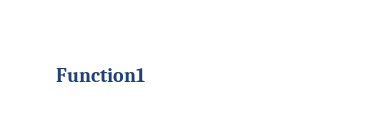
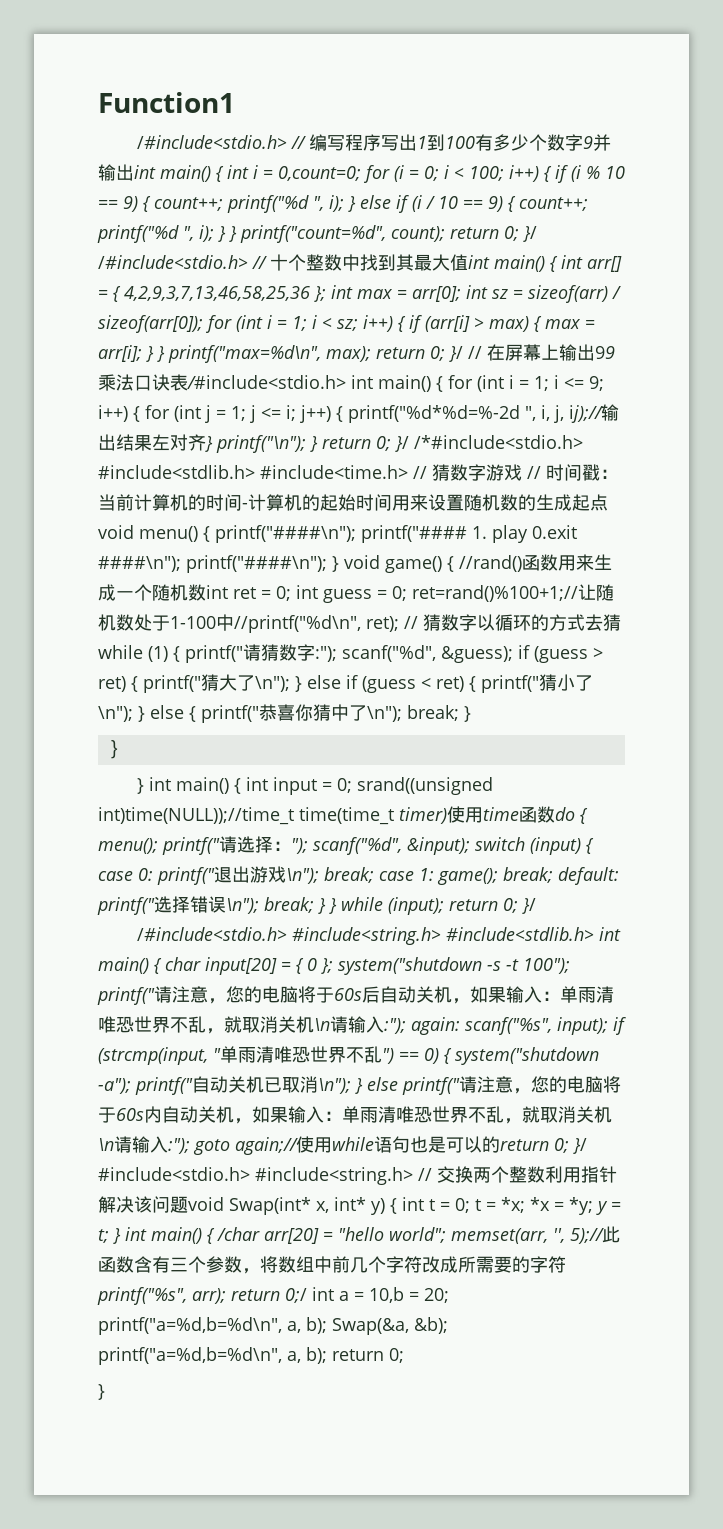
+ /#include<stdio.h> // 编写程序写出1到100有多少个数字9并输出int main() { int i = 0,count=0; for (i = 0; i < 100; i++) { if (i % 10 == 9) { count++; printf("%d ", i); } else if (i / 10 == 9) { count++; printf("%d ", i); } } printf("count=%d", count); return 0; }/ /#include<stdio.h> // 十个整数中找到其最大值int main() { int arr[] = { 4,2,9,3,7,13,46,58,25,36 }; int max = arr[0]; int sz = sizeof(arr) / sizeof(arr[0]); for (int i = 1; i < sz; i++) { if (arr[i] > max) { max = arr[i]; } } printf("max=%d\n", max); return 0; }/ // 在屏幕上输出99乘法口诀表/#include<stdio.h> int main() { for (int i = 1; i <= 9; i++) { for (int j = 1; j <= i; j++) { printf("%d*%d=%-2d ", i, j, ij);//输出结果左对齐} printf("\n"); } return 0; }/ /*#include<stdio.h> #include<stdlib.h> #include<time.h> // 猜数字游戏 // 时间戳：当前计算机的时间-计算机的起始时间用来设置随机数的生成起点void menu() { printf("####\n"); printf("#### 1. play 0.exit ####\n"); printf("####\n"); } void game() { //rand()函数用来生成一个随机数int ret = 0; int guess = 0; ret=rand()%100+1;//让随机数处于1-100中//printf("%d\n", ret); // 猜数字以循环的方式去猜while (1) { printf("请猜数字:"); scanf("%d", &guess); if (guess > ret) { printf("猜大了\n"); } else if (guess < ret) { printf("猜小了\n"); } else { printf("恭喜你猜中了\n"); break; }
+ }
+ } int main() { int input = 0; srand((unsigned int)time(NULL));//time_t time(time_t timer)使用time函数do { menu(); printf("请选择："); scanf("%d", &input); switch (input) { case 0: printf("退出游戏\n"); break; case 1: game(); break; default: printf("选择错误\n"); break; } } while (input); return 0; }/
+ /#include<stdio.h> #include<string.h> #include<stdlib.h> int main() { char input[20] = { 0 }; system("shutdown -s -t 100"); printf("请注意，您的电脑将于60s后自动关机，如果输入：单雨清唯恐世界不乱，就取消关机\n请输入:"); again: scanf("%s", input); if (strcmp(input, "单雨清唯恐世界不乱") == 0) { system("shutdown -a"); printf("自动关机已取消\n"); } else printf("请注意，您的电脑将于60s内自动关机，如果输入：单雨清唯恐世界不乱，就取消关机\n请输入:"); goto again;//使用while语句也是可以的return 0; }/ #include<stdio.h> #include<string.h> // 交换两个整数利用指针解决该问题void Swap(int* x, int* y) { int t = 0; t = *x; *x = *y; y = t; } int main() { /char arr[20] = "hello world"; memset(arr, '', 5);//此函数含有三个参数，将数组中前几个字符改成所需要的字符printf("%s", arr); return 0;/ int a = 10,b = 20; printf("a=%d,b=%d\n", a, b); Swap(&a, &b); printf("a=%d,b=%d\n", a, b); return 0;
+ }

